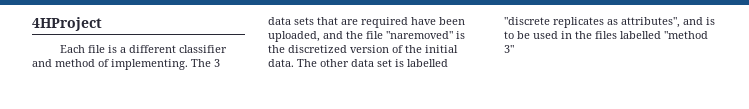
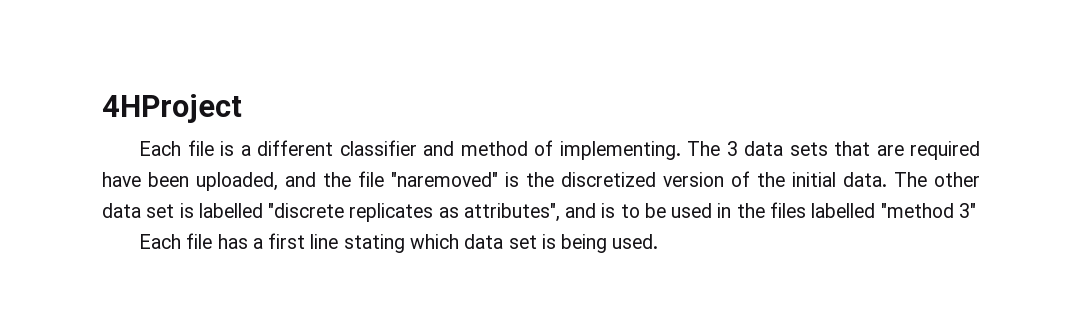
+ Each file has a first line stating which data set is being used.

